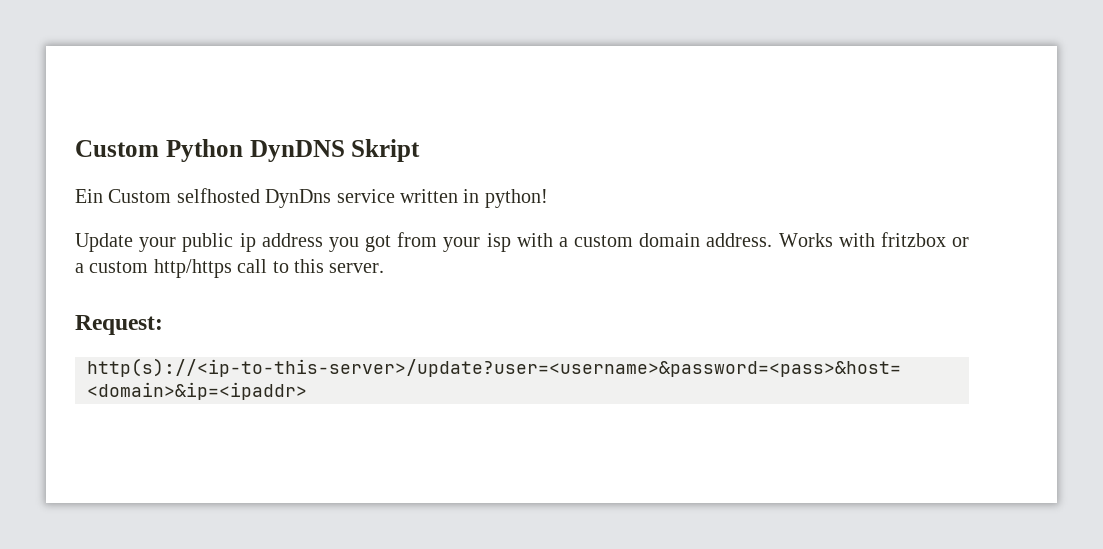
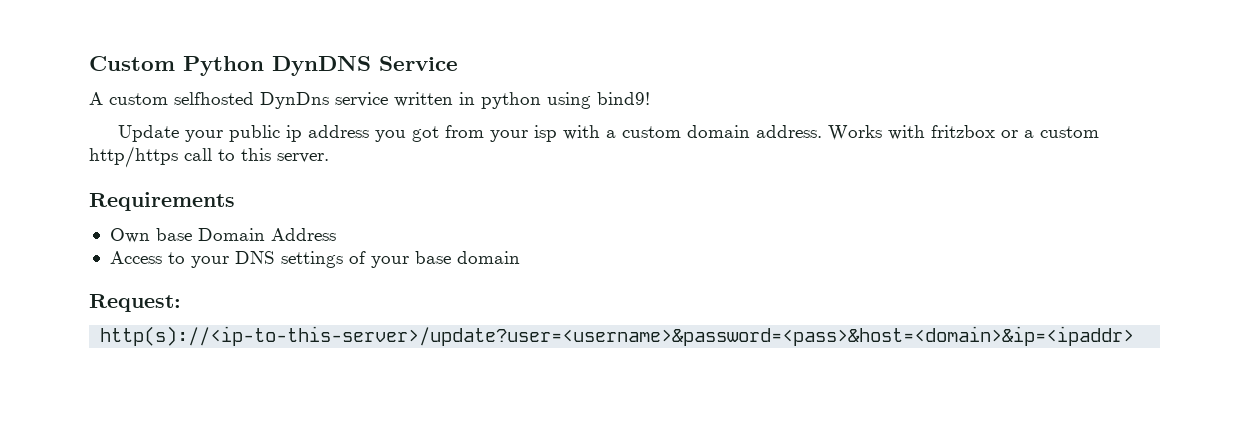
- Custom Python DynDNS Skript
- Ein Custom selfhosted DynDns service written in python!
+ Custom Python DynDNS Service
+ A custom selfhosted DynDns service written in python using bind9!
+ Requirements
+ Own base Domain Address
+ Access to your DNS settings of your base domain

